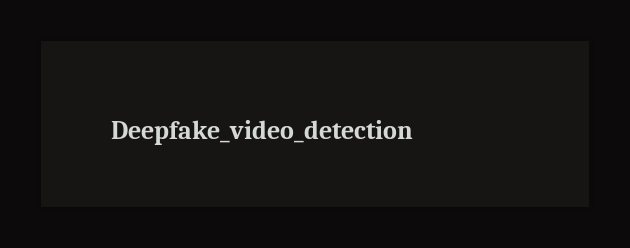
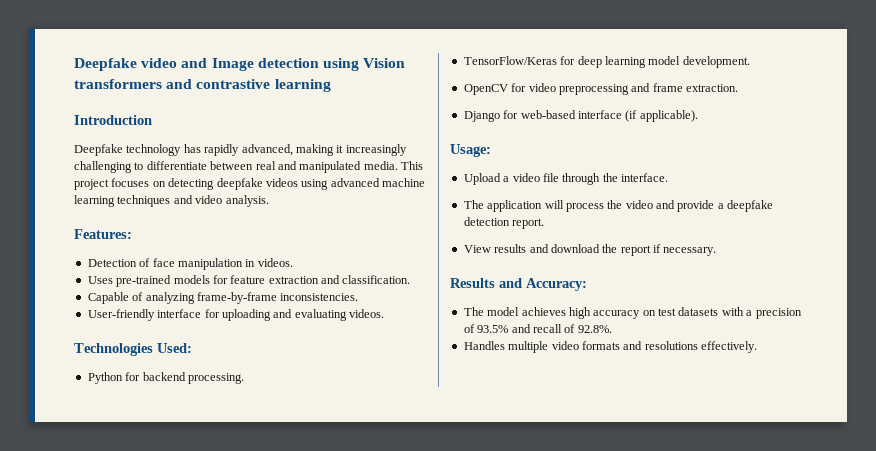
- Deepfake_video_detection
+ Deepfake video and Image detection using Vision transformers and contrastive learning
+ Introduction
+ Deepfake technology has rapidly advanced, making it increasingly challenging to differentiate between real and manipulated media. This project focuses on detecting deepfake videos using advanced machine learning techniques and video analysis.
+ Features:
+ Detection of face manipulation in videos.
+ Uses pre-trained models for feature extraction and classification.
+ Capable of analyzing frame-by-frame inconsistencies.
+ User-friendly interface for uploading and evaluating videos.
+ Technologies Used:
+ Python for backend processing.
+ TensorFlow/Keras for deep learning model development.
+ OpenCV for video preprocessing and frame extraction.
+ Django for web-based interface (if applicable).
+ Usage:
+ Upload a video file through the interface.
+ The application will process the video and provide a deepfake detection report.
+ View results and download the report if necessary.
+ Results and Accuracy:
+ The model achieves high accuracy on test datasets with a precision of 93.5% and recall of 92.8%.
+ Handles multiple video formats and resolutions effectively.

